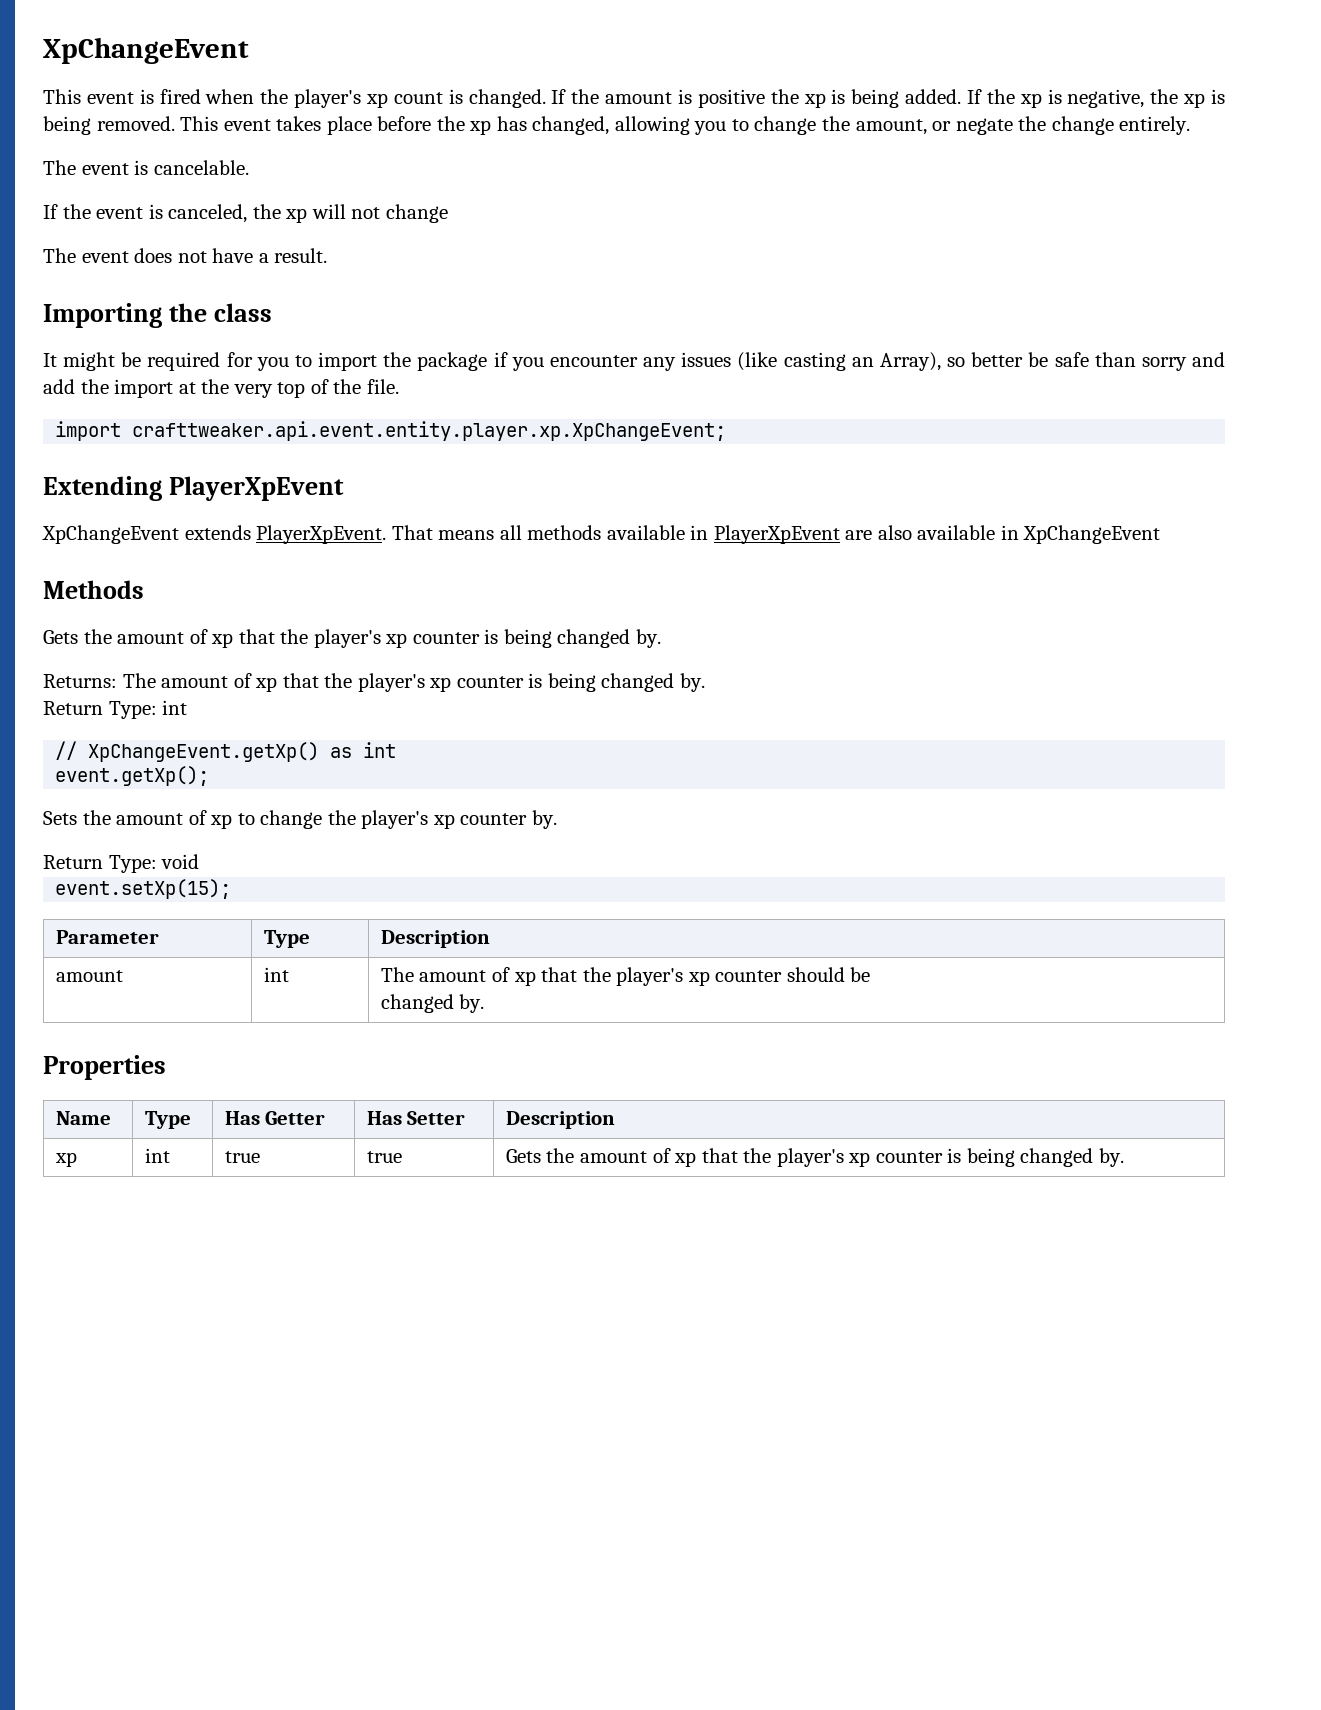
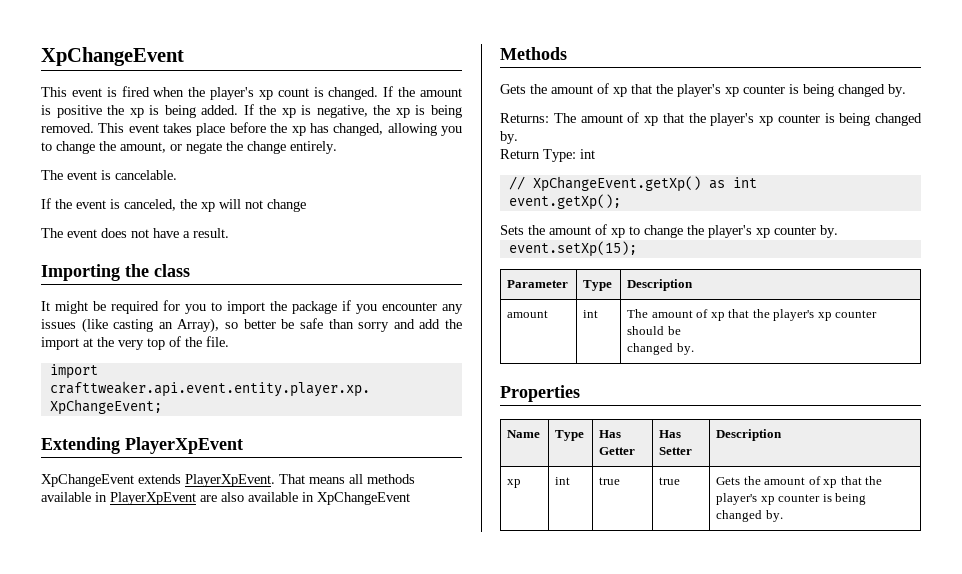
- Return Type: void

